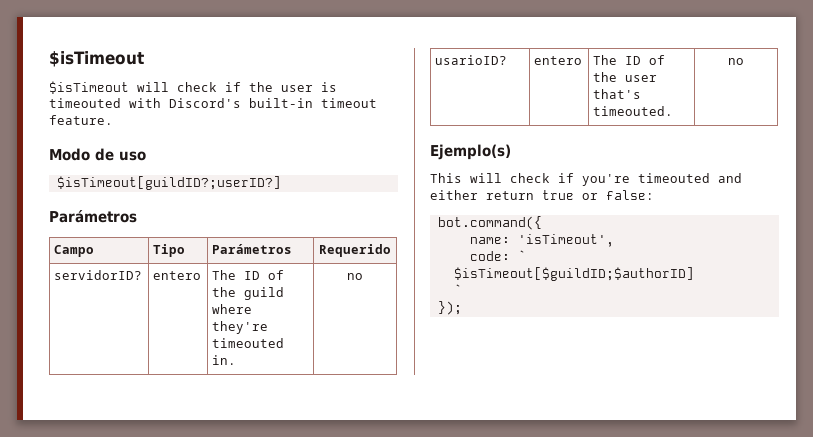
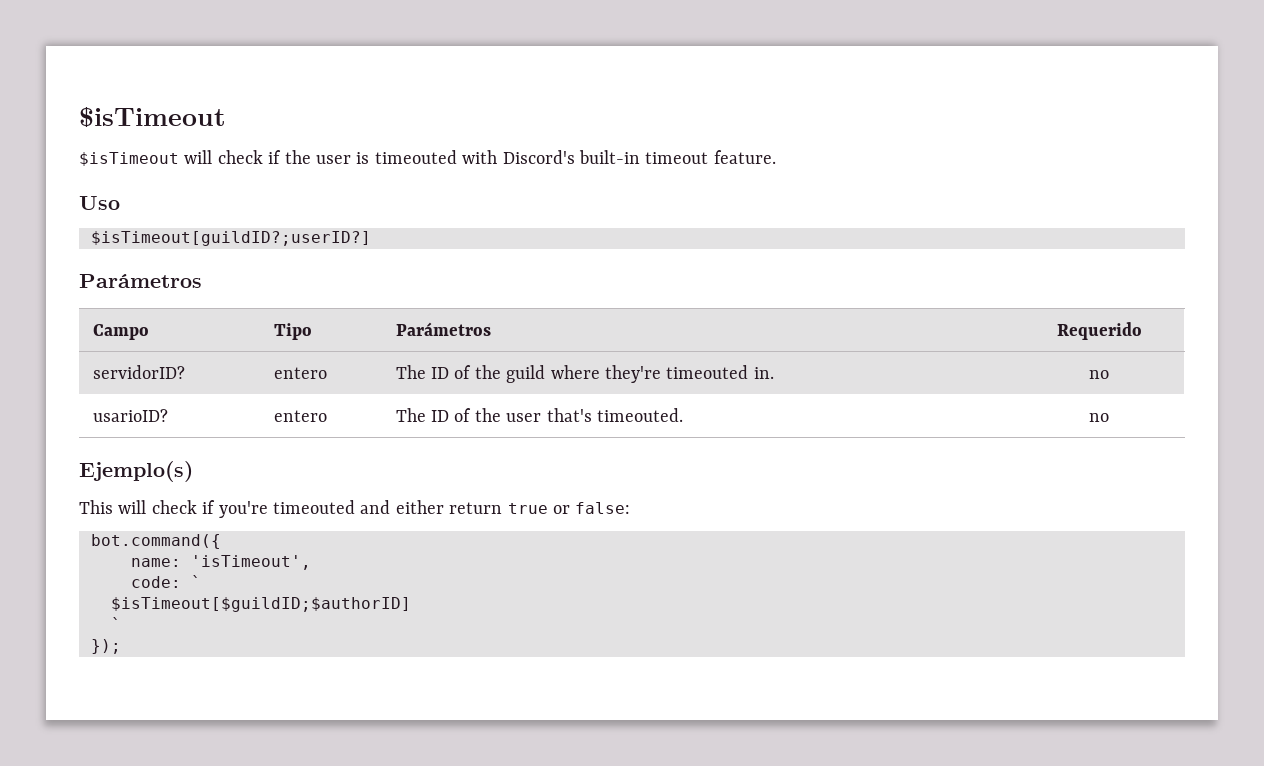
- Modo de uso
+ Uso

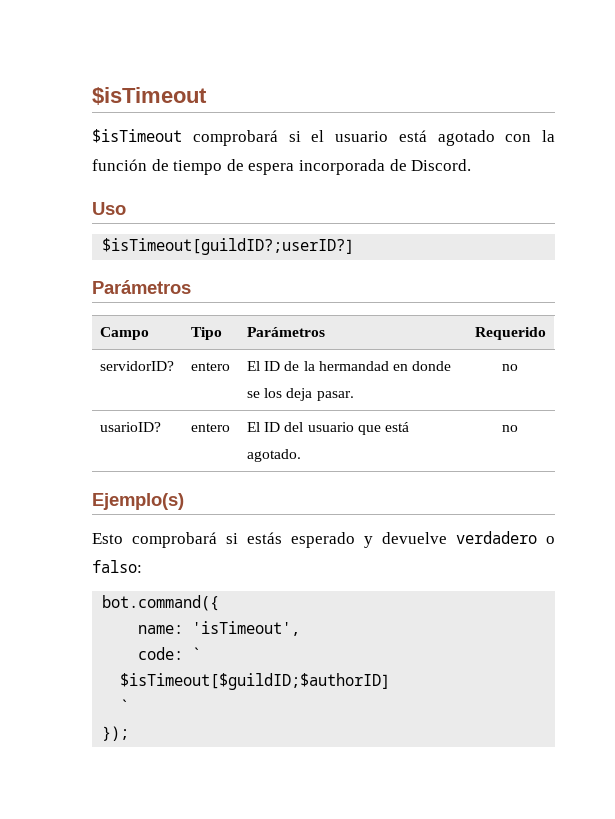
- $isTimeout will check if the user is timeouted with Discord's built-in timeout feature.
+ $isTimeout comprobará si el usuario está agotado con la función de tiempo de espera incorporada de Discord.
- servidorID? | entero | The ID of the guild where they're timeouted in. | no
- usarioID? | entero | The ID of the user that's timeouted. | no
+ servidorID? | entero | El ID de la hermandad en donde se los deja pasar. | no
+ usarioID? | entero | El ID del usuario que está agotado. | no
  Ejemplo(s)
- This will check if you're timeouted and either return true or false:
+ Esto comprobará si estás esperado y devuelve verdadero o falso:

